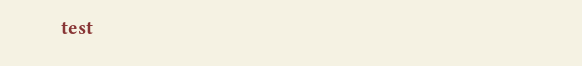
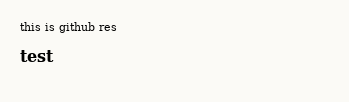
+ this is github res

